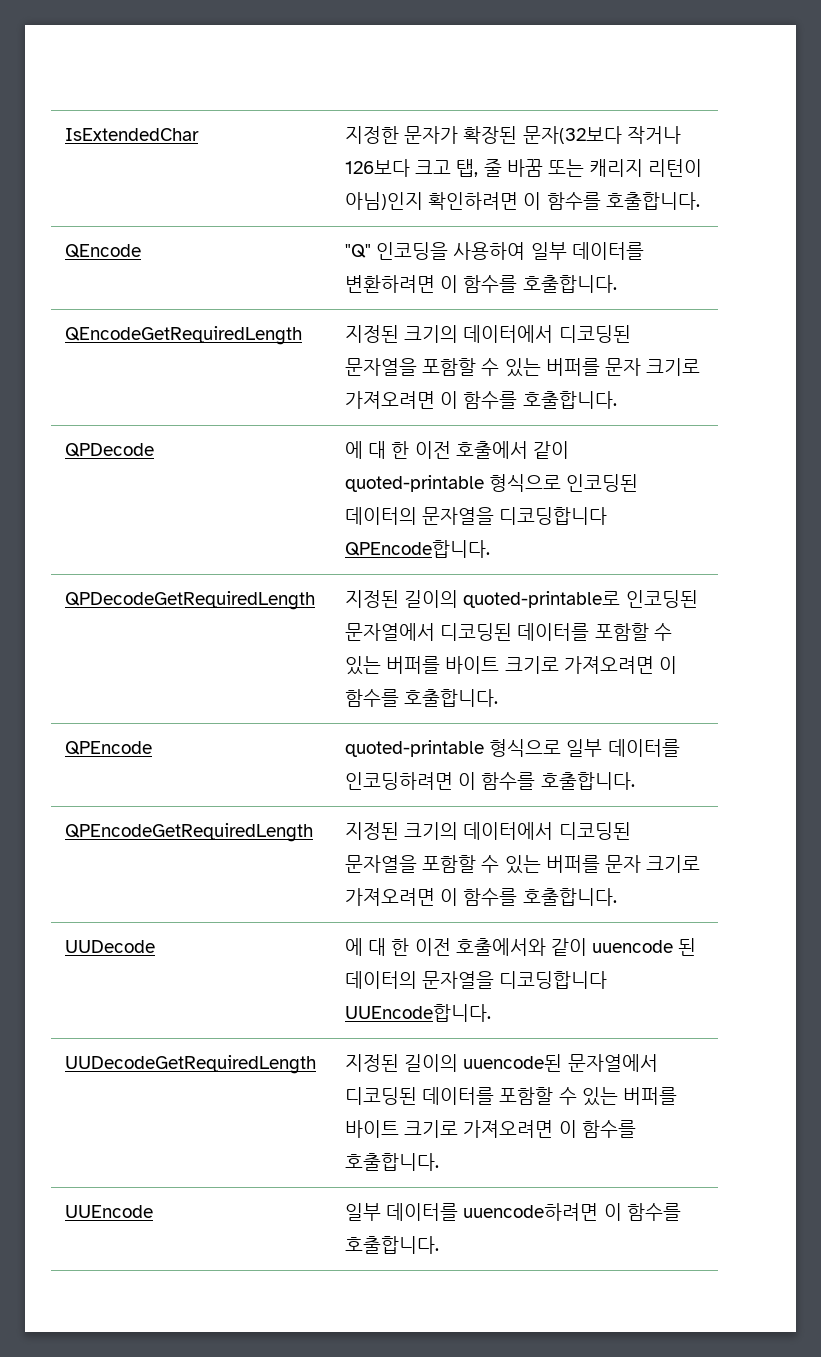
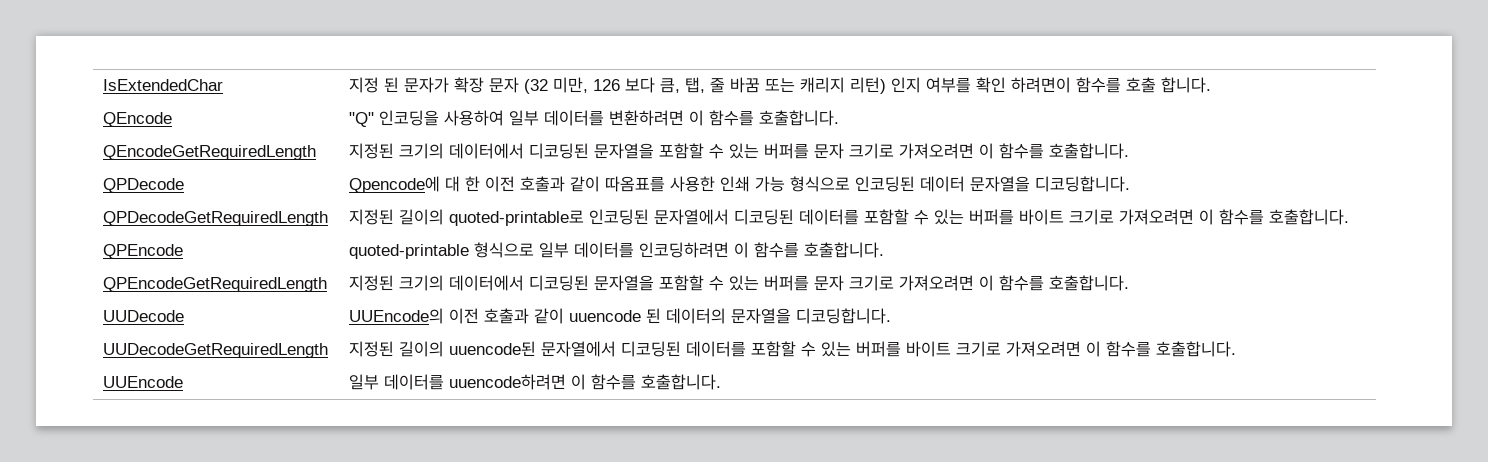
- IsExtendedChar | 지정한 문자가 확장된 문자(32보다 작거나 126보다 크고 탭, 줄 바꿈 또는 캐리지 리턴이 아님)인지 확인하려면 이 함수를 호출합니다.
+ IsExtendedChar | 지정 된 문자가 확장 문자 (32 미만, 126 보다 큼, 탭, 줄 바꿈 또는 캐리지 리턴) 인지 여부를 확인 하려면이 함수를 호출 합니다.
- QPDecode | 에 대 한 이전 호출에서 같이 quoted-printable 형식으로 인코딩된 데이터의 문자열을 디코딩합니다 QPEncode합니다.
+ QPDecode | Qpencode에 대 한 이전 호출과 같이 따옴표를 사용한 인쇄 가능 형식으로 인코딩된 데이터 문자열을 디코딩합니다.
- UUDecode | 에 대 한 이전 호출에서와 같이 uuencode 된 데이터의 문자열을 디코딩합니다 UUEncode합니다.
+ UUDecode | UUEncode의 이전 호출과 같이 uuencode 된 데이터의 문자열을 디코딩합니다.

